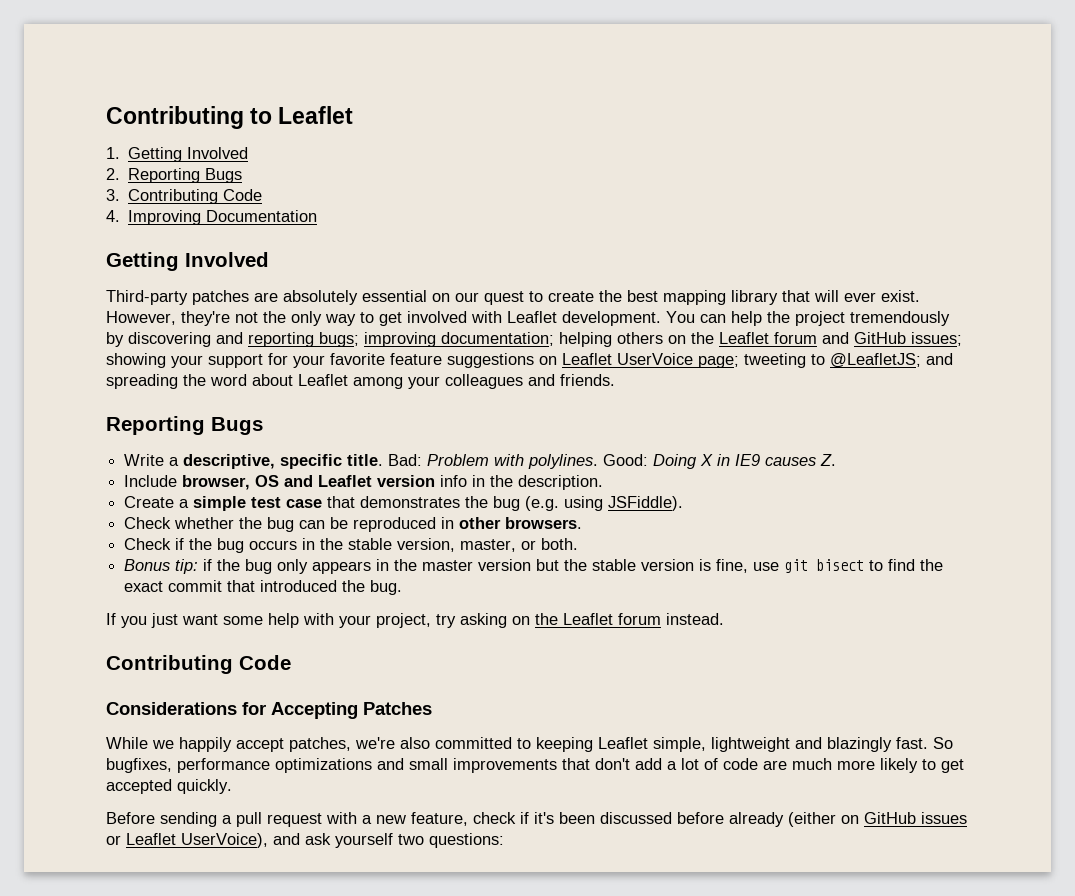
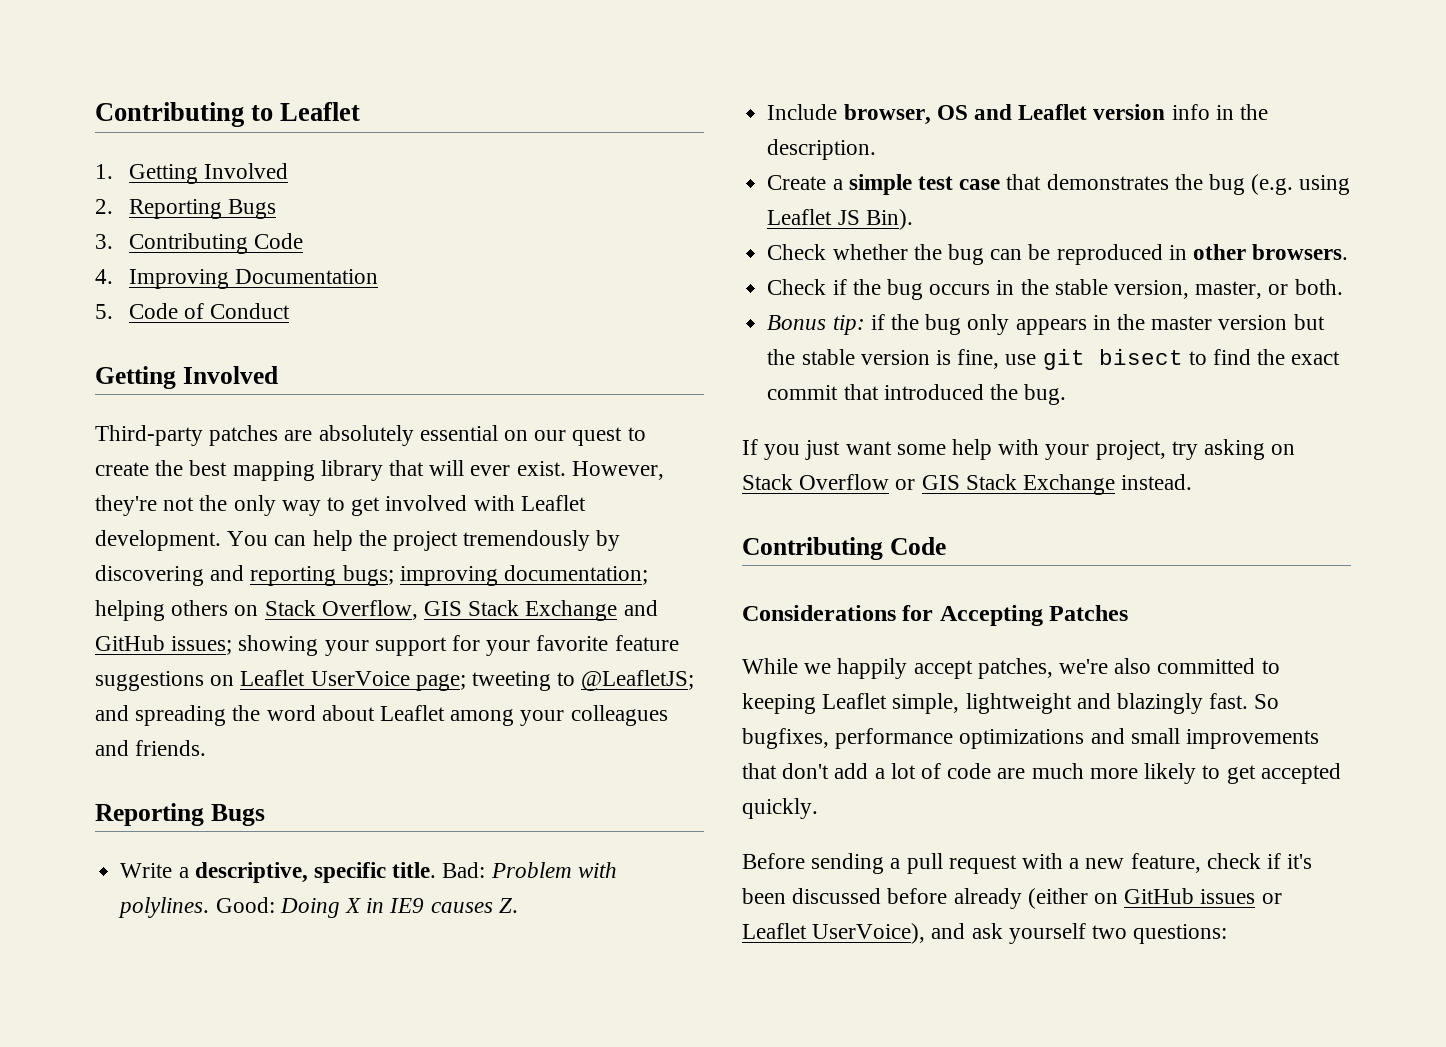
+ 5. Code of Conduct
- You can help the project tremendously by discovering and reporting bugs; improving documentation; helping others on the Leaflet forum and GitHub issues; showing your support for your favorite feature suggestions on Leaflet UserVoice page; tweeting to @LeafletJS; and spreading the word about Leaflet among your colleagues and friends.
+ You can help the project tremendously by discovering and reporting bugs; improving documentation; helping others on Stack Overflow, GIS Stack Exchange and GitHub issues; showing your support for your favorite feature suggestions on Leaflet UserVoice page; tweeting to @LeafletJS; and spreading the word about Leaflet among your colleagues and friends.
- Create a simple test case that demonstrates the bug (e.g. using JSFiddle).
+ Create a simple test case that demonstrates the bug (e.g. using Leaflet JS Bin).
- If you just want some help with your project, try asking on the Leaflet forum instead.
+ If you just want some help with your project, try asking on Stack Overflow or GIS Stack Exchange instead.

